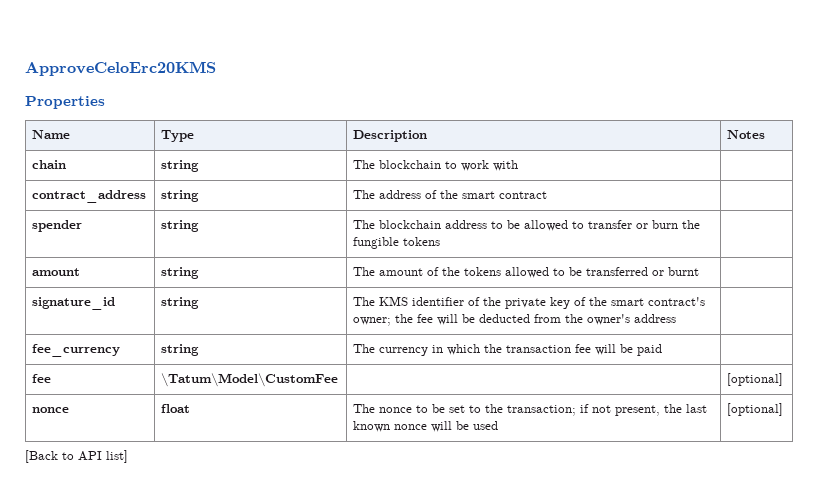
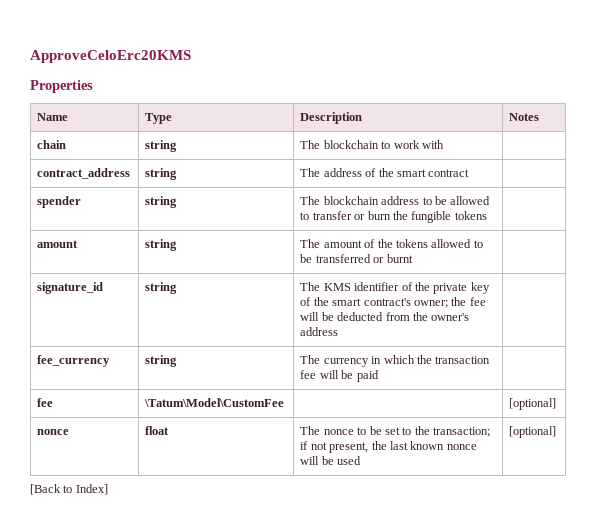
- [Back to API list]
+ [Back to Index]

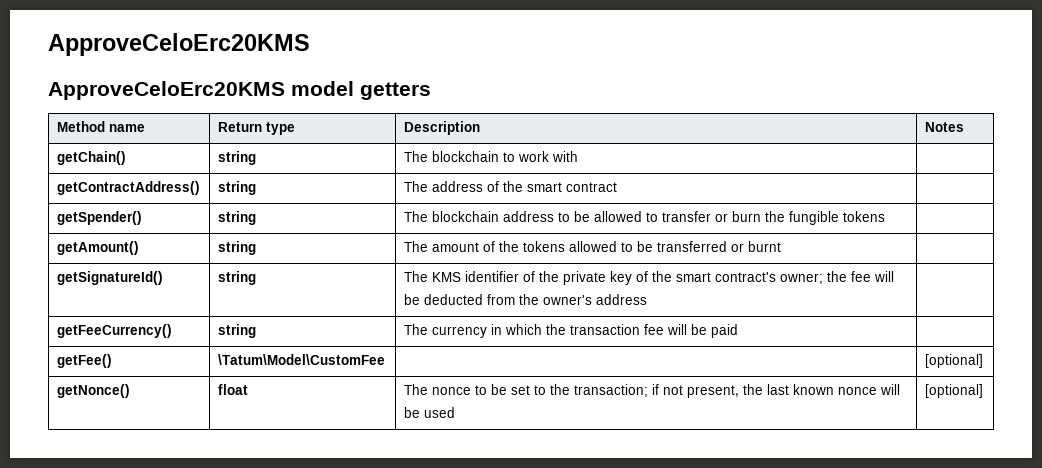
- Properties
- Name | Type | Description | Notes
+ ApproveCeloErc20KMS model getters
+ Method name | Return type | Description | Notes
- chain | string | The blockchain to work with |
+ getChain() | string | The blockchain to work with |
- contract_address | string | The address of the smart contract |
+ getContractAddress() | string | The address of the smart contract |
- spender | string | The blockchain address to be allowed to transfer or burn the fungible tokens |
+ getSpender() | string | The blockchain address to be allowed to transfer or burn the fungible tokens |
- amount | string | The amount of the tokens allowed to be transferred or burnt |
+ getAmount() | string | The amount of the tokens allowed to be transferred or burnt |
- signature_id | string | The KMS identifier of the private key of the smart contract's owner; the fee will be deducted from the owner's address |
+ getSignatureId() | string | The KMS identifier of the private key of the smart contract's owner; the fee will be deducted from the owner's address |
- fee_currency | string | The currency in which the transaction fee will be paid |
+ getFeeCurrency() | string | The currency in which the transaction fee will be paid |
- fee | \Tatum\Model\CustomFee | | [optional]
+ getFee() | \Tatum\Model\CustomFee | | [optional]
- nonce | float | The nonce to be set to the transaction; if not present, the last known nonce will be used | [optional]
+ getNonce() | float | The nonce to be set to the transaction; if not present, the last known nonce will be used | [optional]
- [Back to Index]

